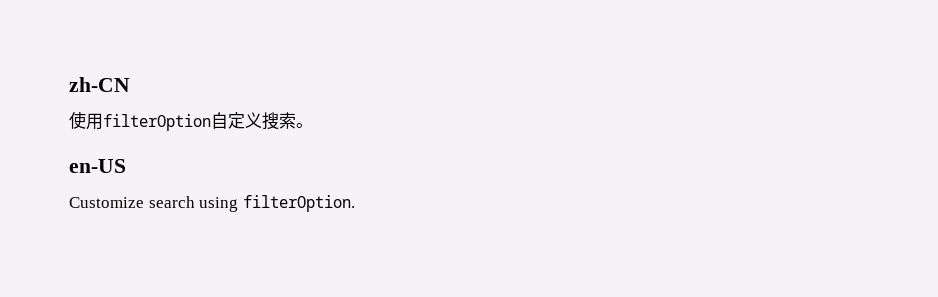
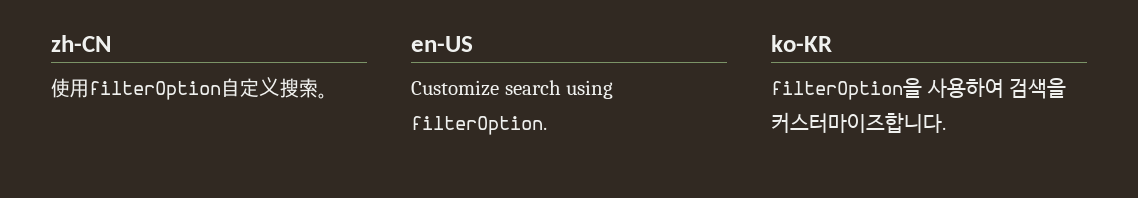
+ ko-KR
+ filterOption을 사용하여 검색을 커스터마이즈합니다.

